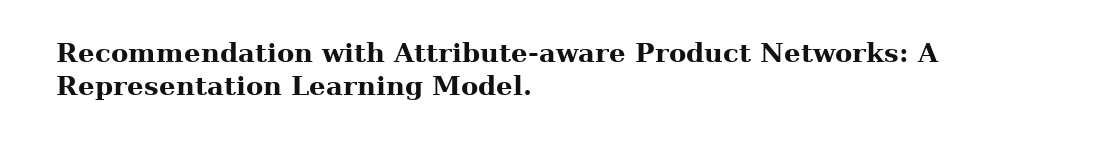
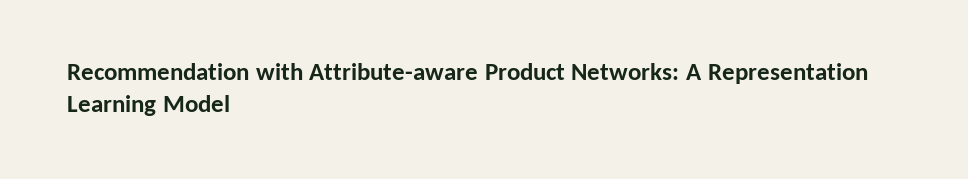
- Recommendation with Attribute-aware Product Networks: A Representation Learning Model.
+ Recommendation with Attribute-aware Product Networks: A Representation Learning Model

